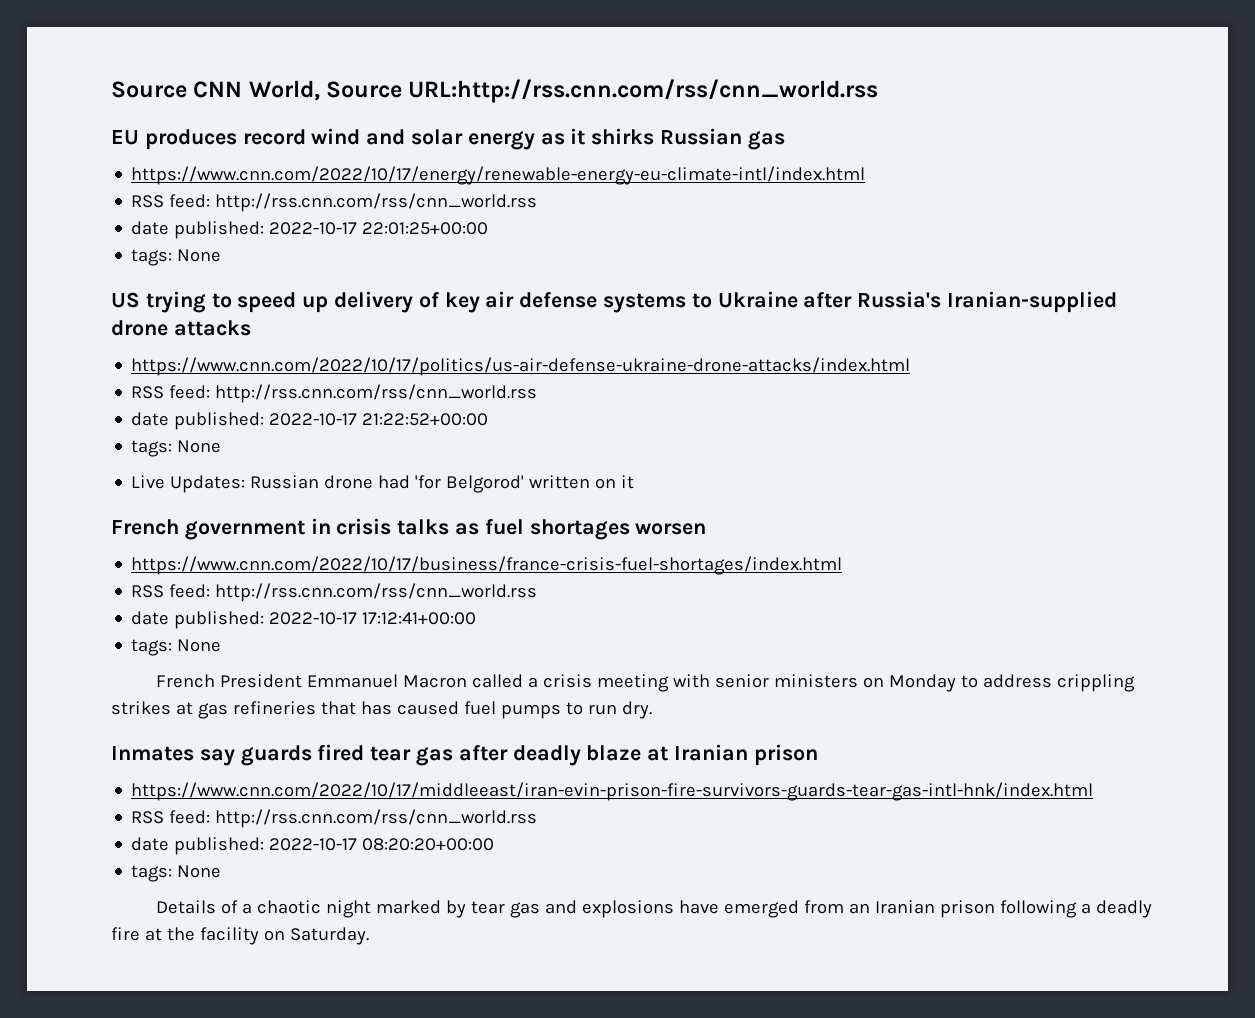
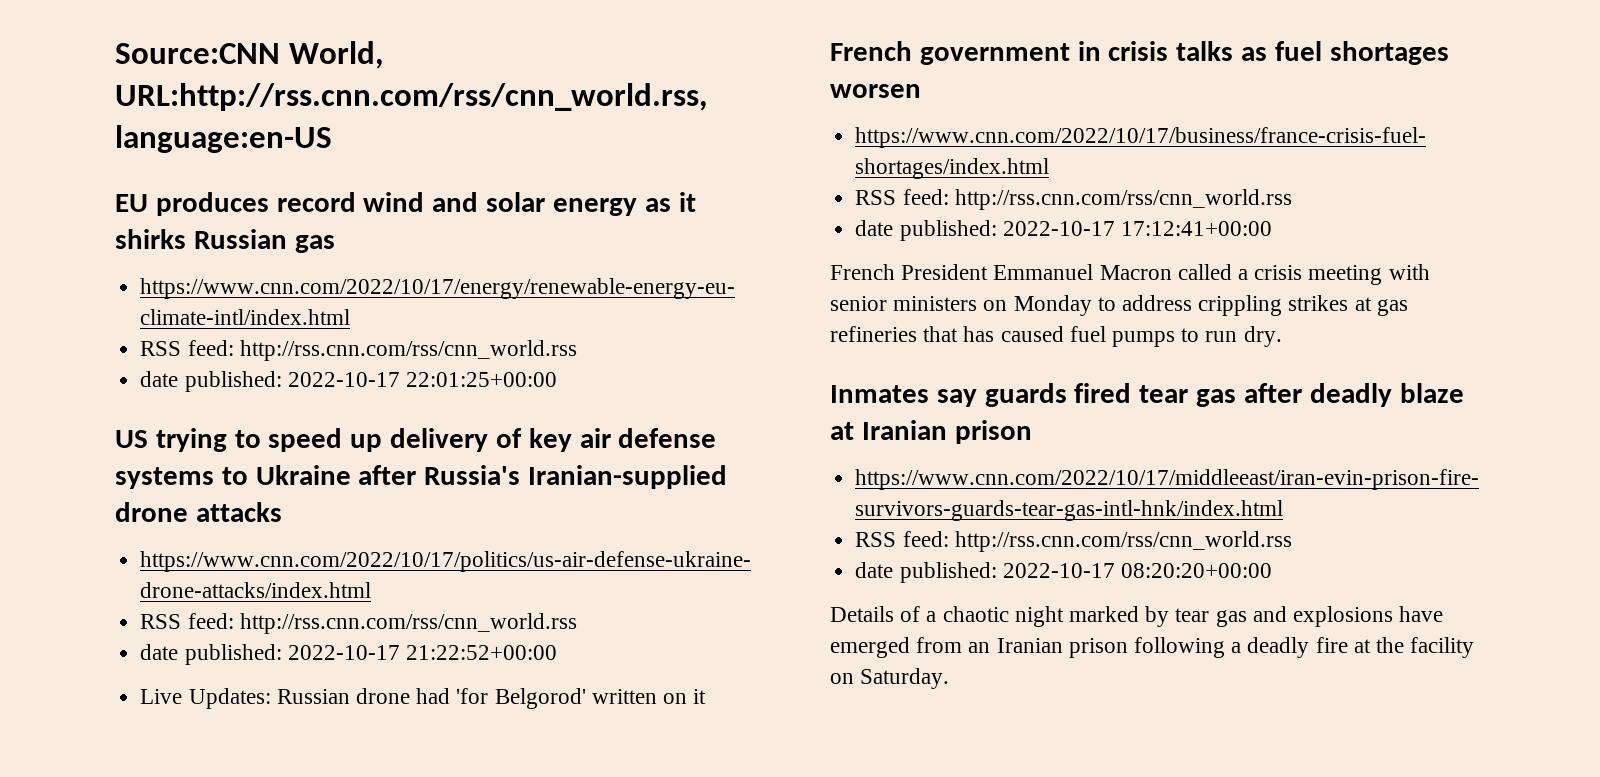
- Source CNN World, Source URL:http://rss.cnn.com/rss/cnn_world.rss
+ Source:CNN World, URL:http://rss.cnn.com/rss/cnn_world.rss, language:en-US
  date published: 2022-10-17 22:01:25+00:00
- tags: None
  date published: 2022-10-17 21:22:52+00:00
- tags: None
  date published: 2022-10-17 17:12:41+00:00
- tags: None
  date published: 2022-10-17 08:20:20+00:00
- tags: None

